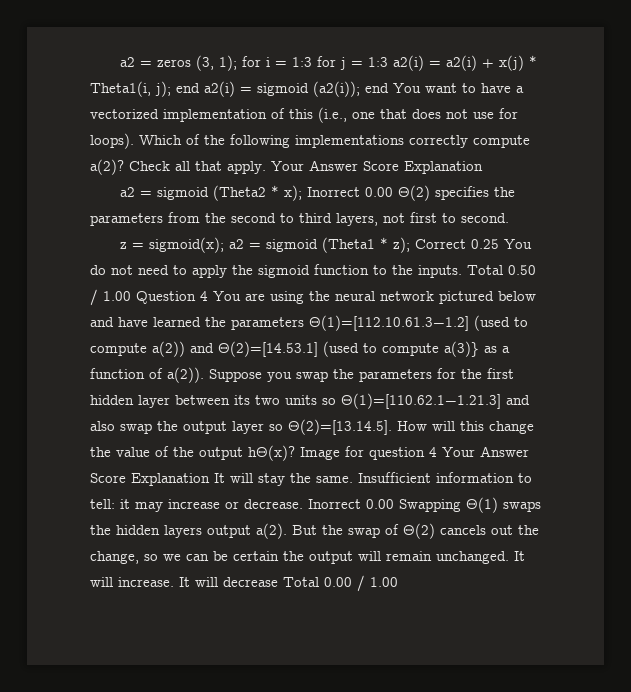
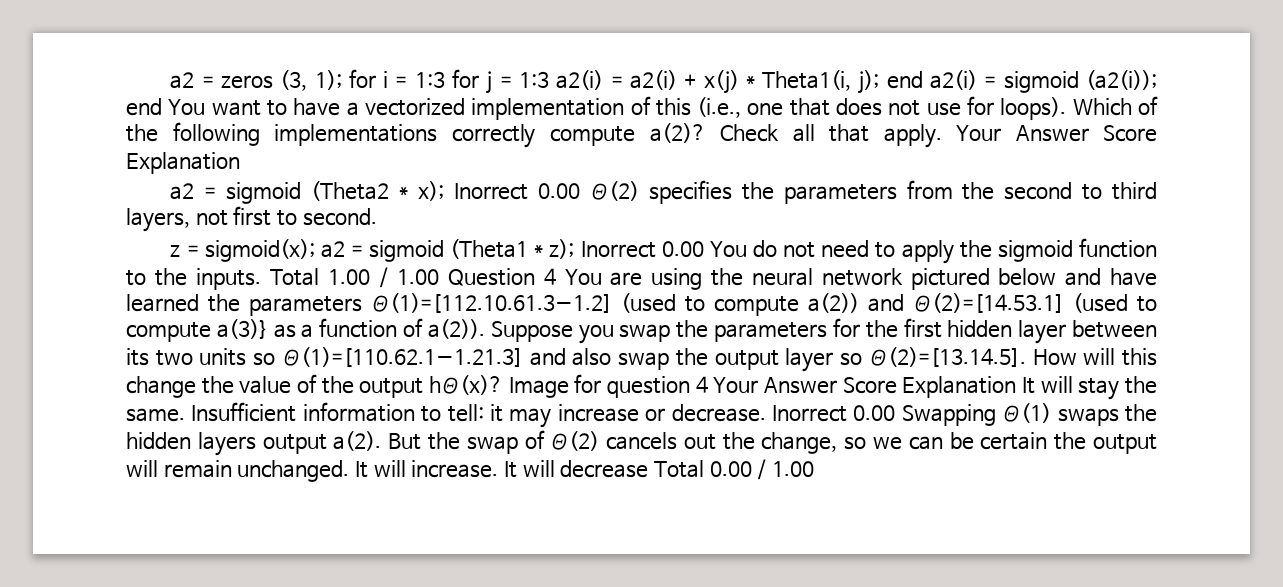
- z = sigmoid(x); a2 = sigmoid (Theta1 * z); Correct 0.25 You do not need to apply the sigmoid function to the inputs.
+ z = sigmoid(x); a2 = sigmoid (Theta1 * z); Inorrect 0.00 You do not need to apply the sigmoid function to the inputs.
- Total 0.50 / 1.00 Question 4 You are using the neural network pictured below and have learned the parameters Θ(1)=[112.10.61.3−1.2] (used to compute a(2)) and Θ(2)=[14.53.1] (used to compute a(3)} as a function of a(2)).
+ Total 1.00 / 1.00 Question 4 You are using the neural network pictured below and have learned the parameters Θ(1)=[112.10.61.3−1.2] (used to compute a(2)) and Θ(2)=[14.53.1] (used to compute a(3)} as a function of a(2)).

